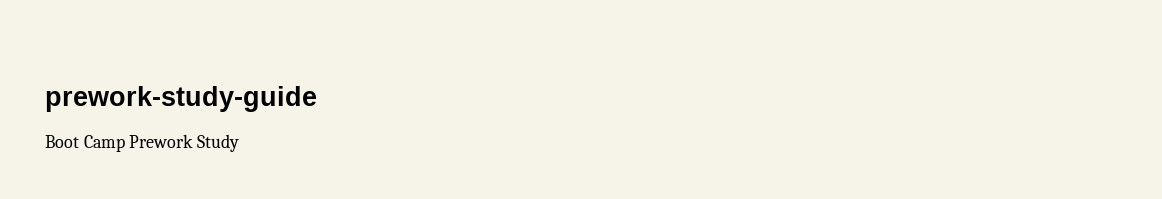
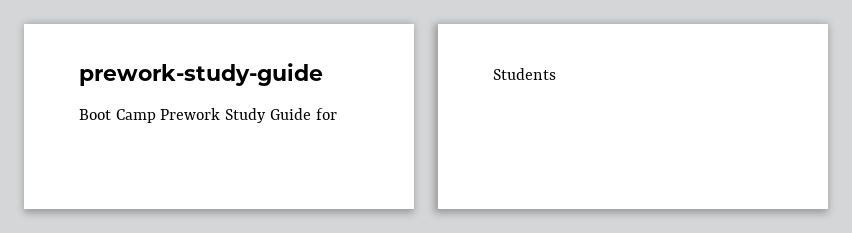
- Boot Camp Prework Study
+ Boot Camp Prework Study Guide for Students

